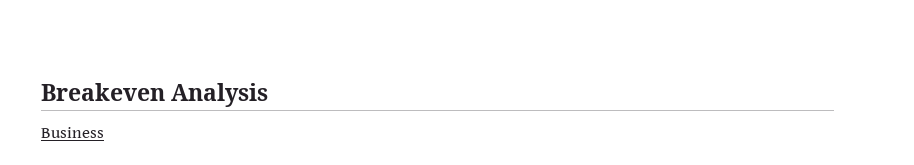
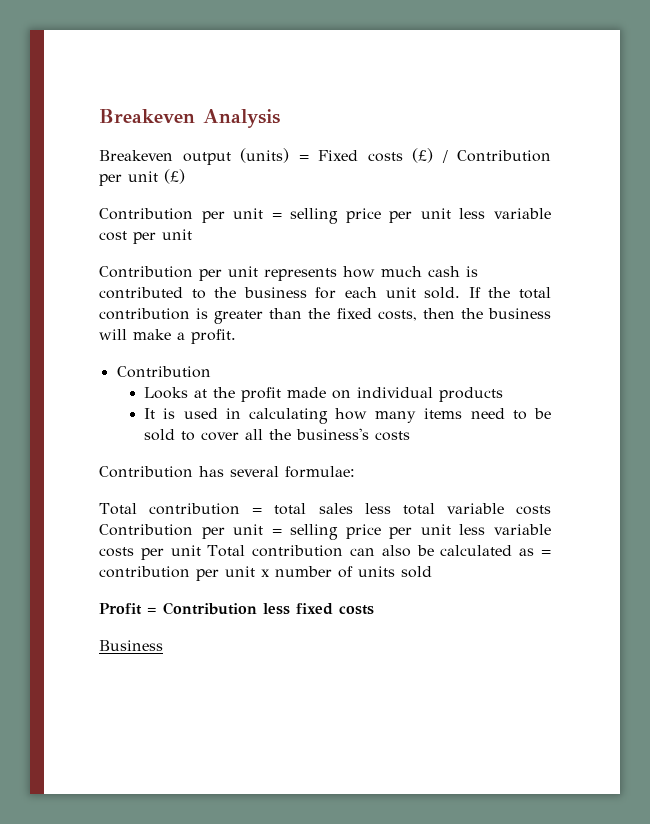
+ Breakeven output (units) = Fixed costs (£) / Contribution per unit (£)
+ Contribution per unit = selling price per unit less variable cost per unit
+ Contribution per unit represents how much cash is contributed to the business for each unit sold. If the total contribution is greater than the fixed costs, then the business will make a profit.
+ Contribution
+ Looks at the profit made on individual products
+ It is used in calculating how many items need to be sold to cover all the business's costs
+ Contribution has several formulae:
+ Total contribution = total sales less total variable costs Contribution per unit = selling price per unit less variable costs per unit Total contribution can also be calculated as = contribution per unit x number of units sold
+ Profit = Contribution less fixed costs

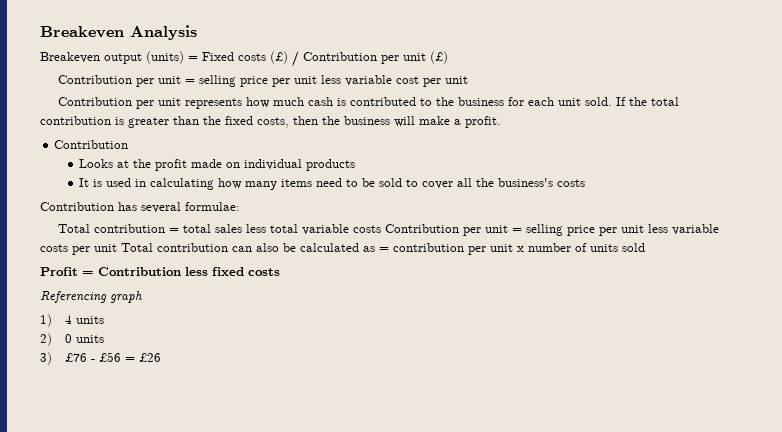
- Business
+ Referencing graph
+ 1) 4 units
+ 2) 0 units
+ 3) £76 - £56 = £26

